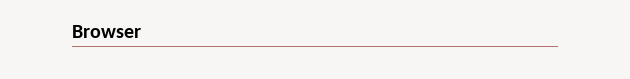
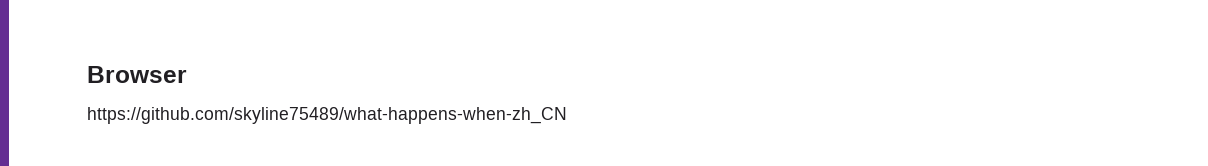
+ https://github.com/skyline75489/what-happens-when-zh_CN

